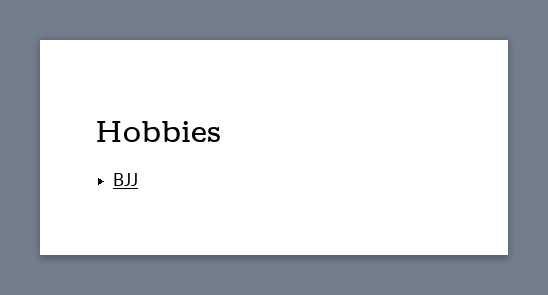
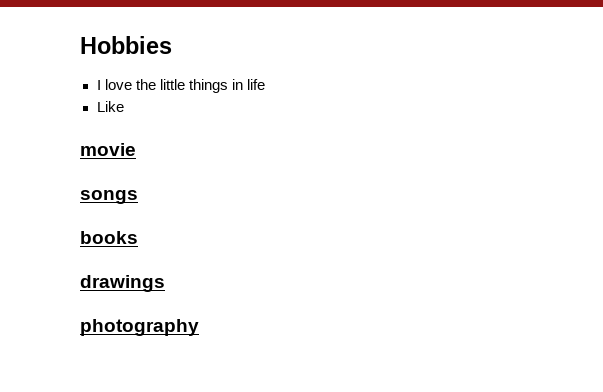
- BJJ
+ I love the little things in life
+ Like
+ movie
+ songs
+ books
+ drawings
+ photography

